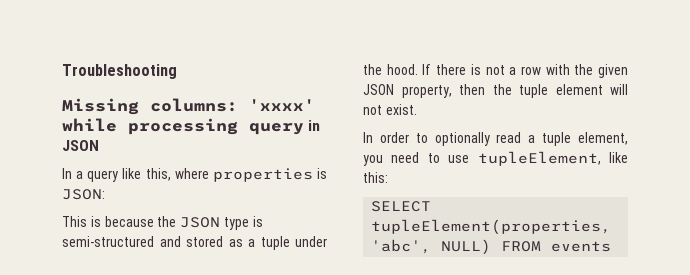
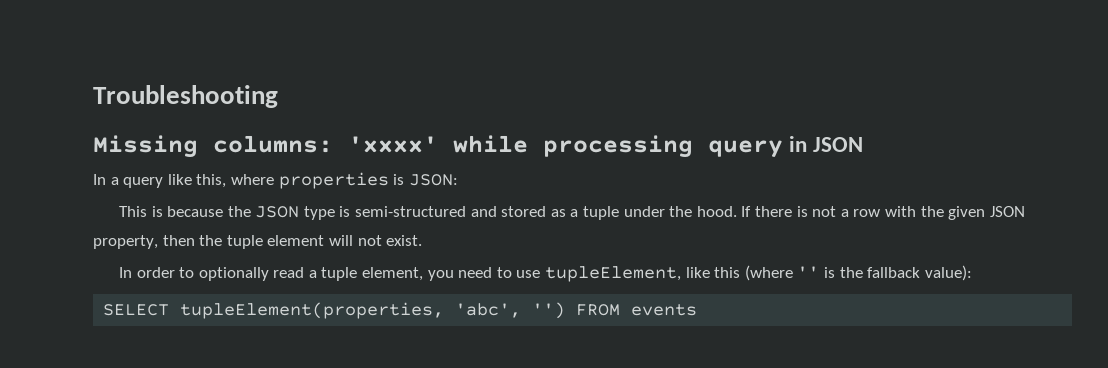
- In order to optionally read a tuple element, you need to use tupleElement, like this:
+ In order to optionally read a tuple element, you need to use tupleElement, like this (where '' is the fallback value):
- SELECT tupleElement(properties, 'abc', NULL) FROM events
+ SELECT tupleElement(properties, 'abc', '') FROM events

